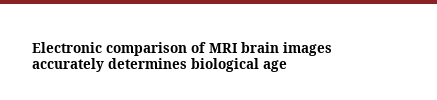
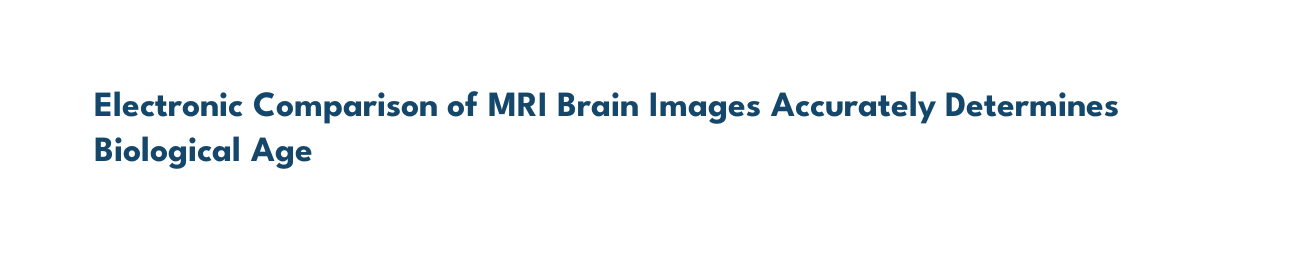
- Electronic comparison of MRI brain images accurately determines biological age
+ Electronic Comparison of MRI Brain Images Accurately Determines Biological Age

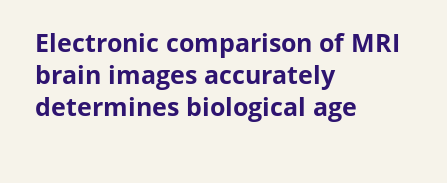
- Electronic Comparison of MRI Brain Images Accurately Determines Biological Age
+ Electronic comparison of MRI brain images accurately determines biological age

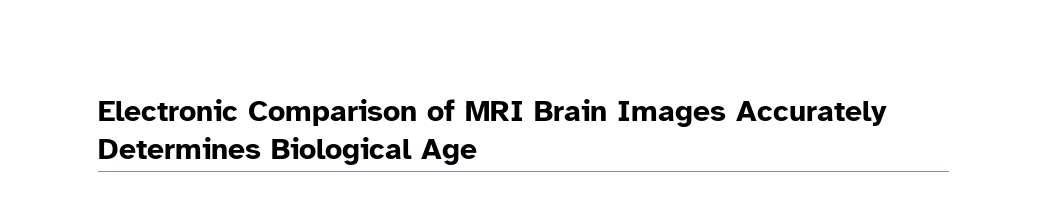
- Electronic comparison of MRI brain images accurately determines biological age
+ Electronic Comparison of MRI Brain Images Accurately Determines Biological Age

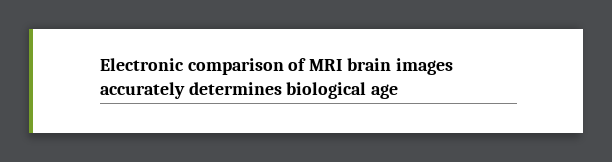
- Electronic Comparison of MRI Brain Images Accurately Determines Biological Age
+ Electronic comparison of MRI brain images accurately determines biological age

